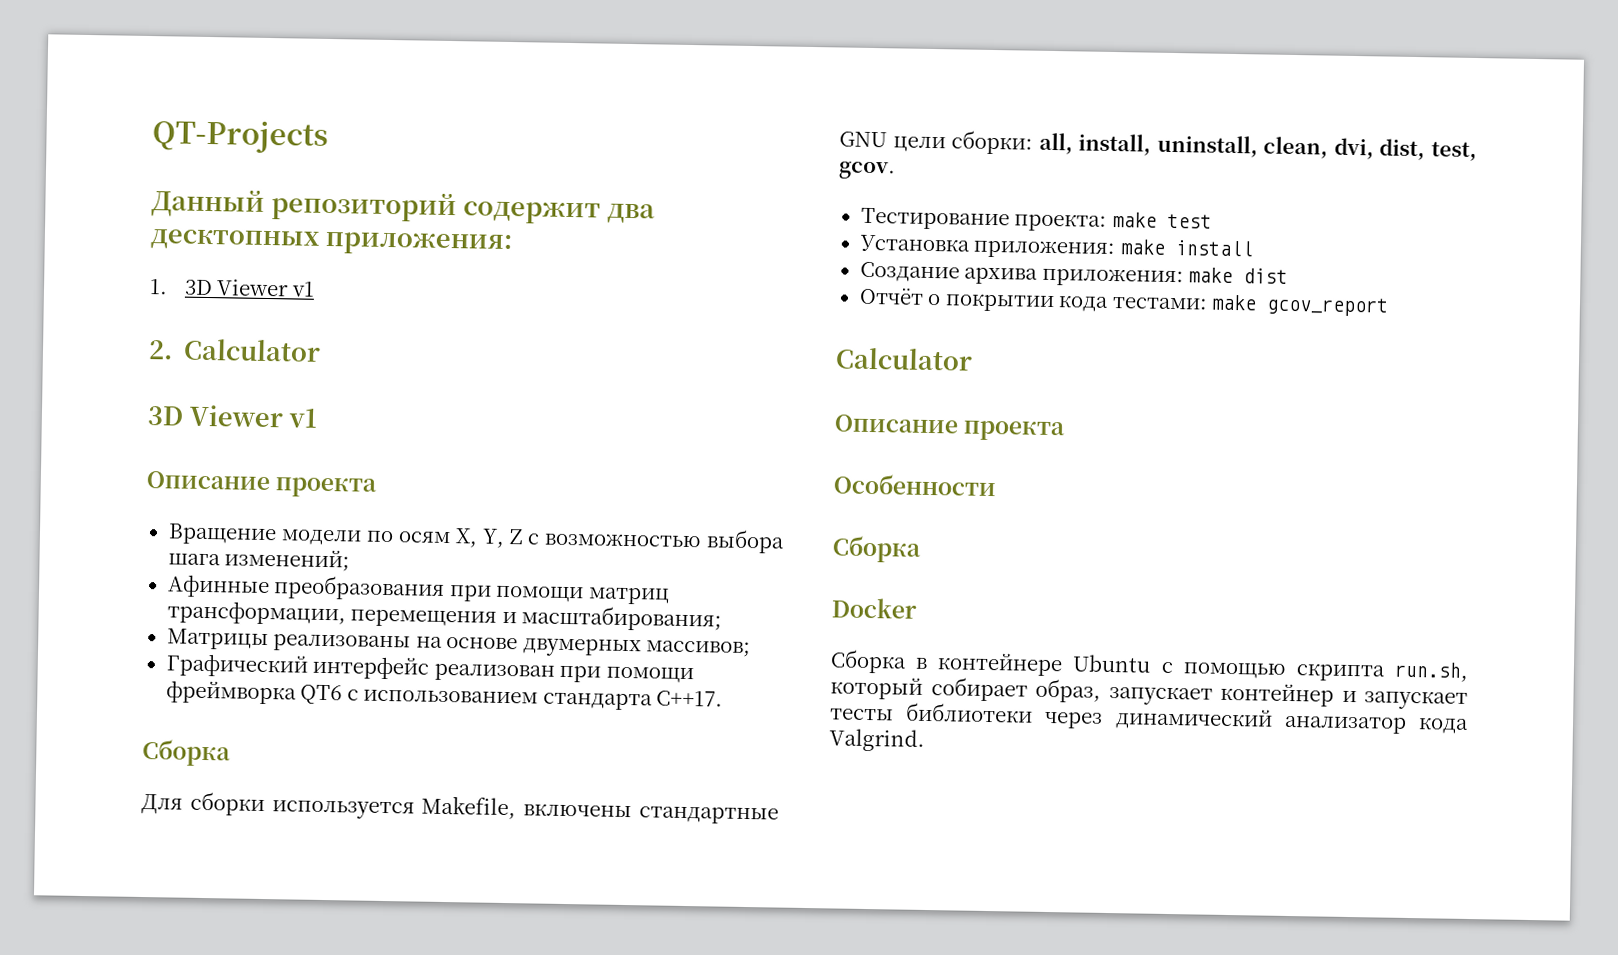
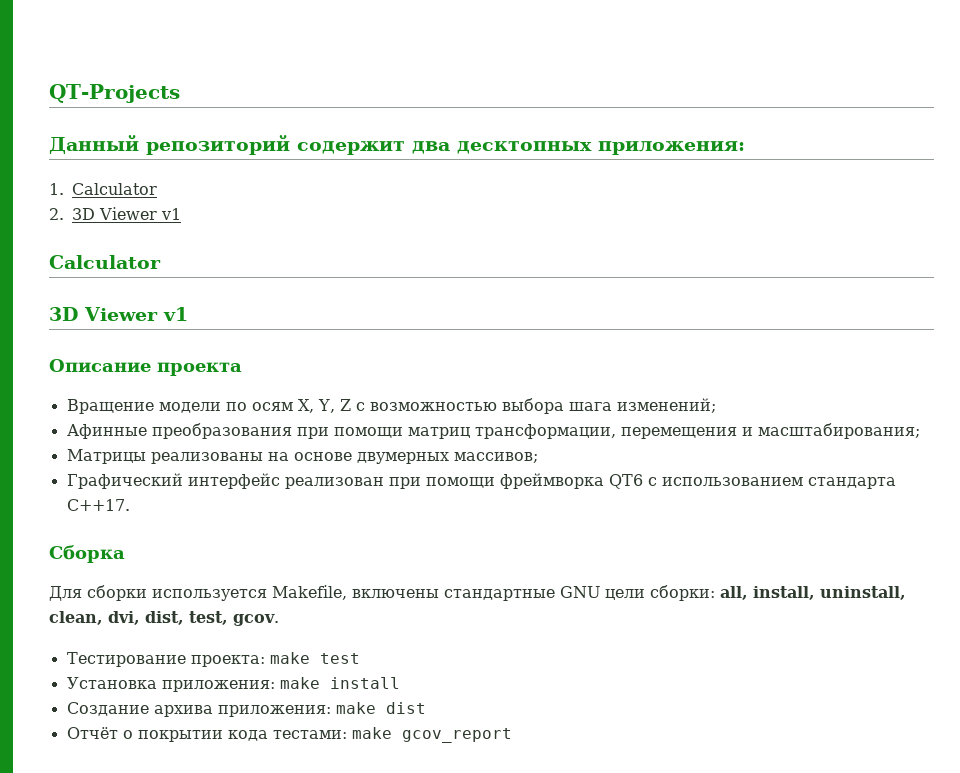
- 1. 3D Viewer v1
- 2. Calculator
+ 1. Calculator
+ 2. 3D Viewer v1
+ Calculator
  Отчёт о покрытии кода тестами: make gcov_report
- Calculator
- Описание проекта
- Особенности
- Сборка
- Docker
- Сборка в контейнере Ubuntu с помощью скрипта run.sh, который собирает образ, запускает контейнер и запускает тесты библиотеки через динамический анализатор кода Valgrind.

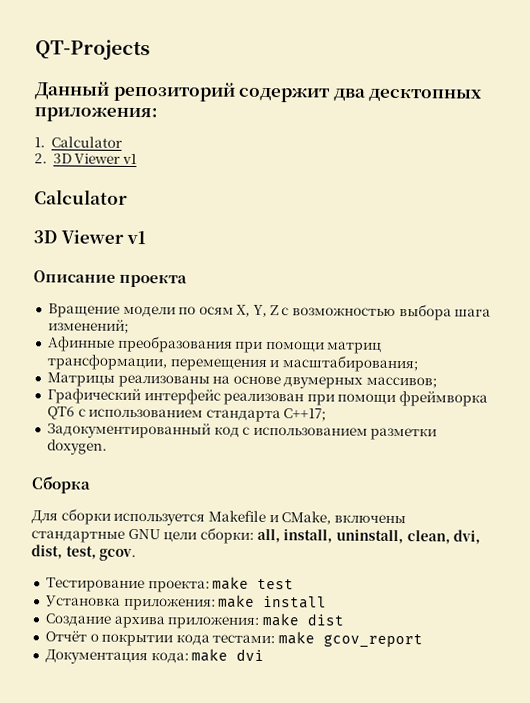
- Графический интерфейс реализован при помощи фреймворка QT6 с использованием стандарта C++17.
+ Графический интерфейс реализован при помощи фреймворка QT6 с использованием стандарта C++17;
+ Задокументированный код с использованием разметки doxygen.
- Для сборки используется Makefile, включены стандартные GNU цели сборки: all, install, uninstall, clean, dvi, dist, test, gcov.
+ Для сборки используется Makefile и CMake, включены стандартные GNU цели сборки: all, install, uninstall, clean, dvi, dist, test, gcov.
+ Документация кода: make dvi

